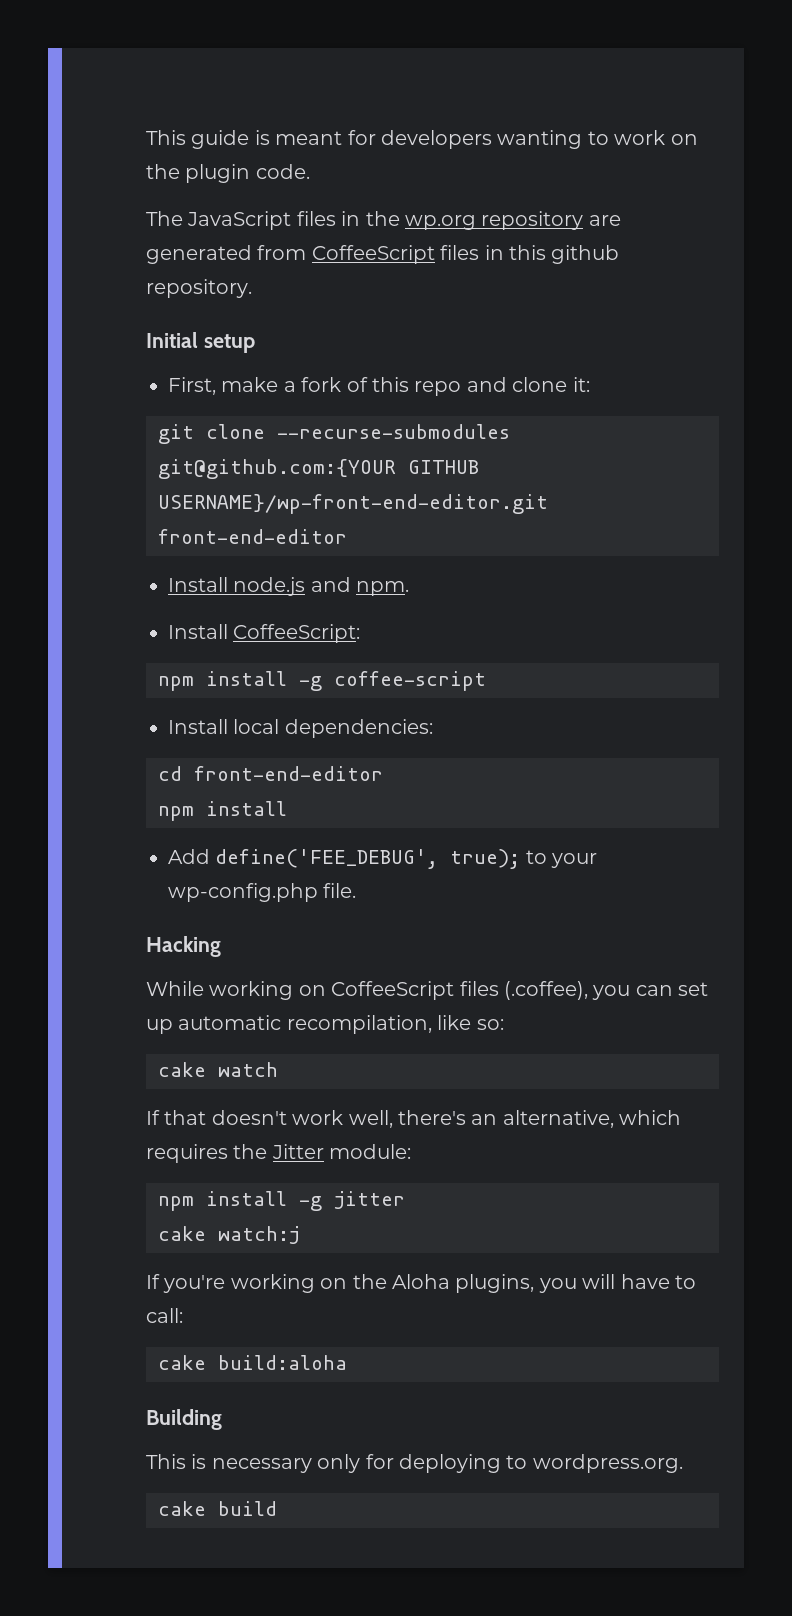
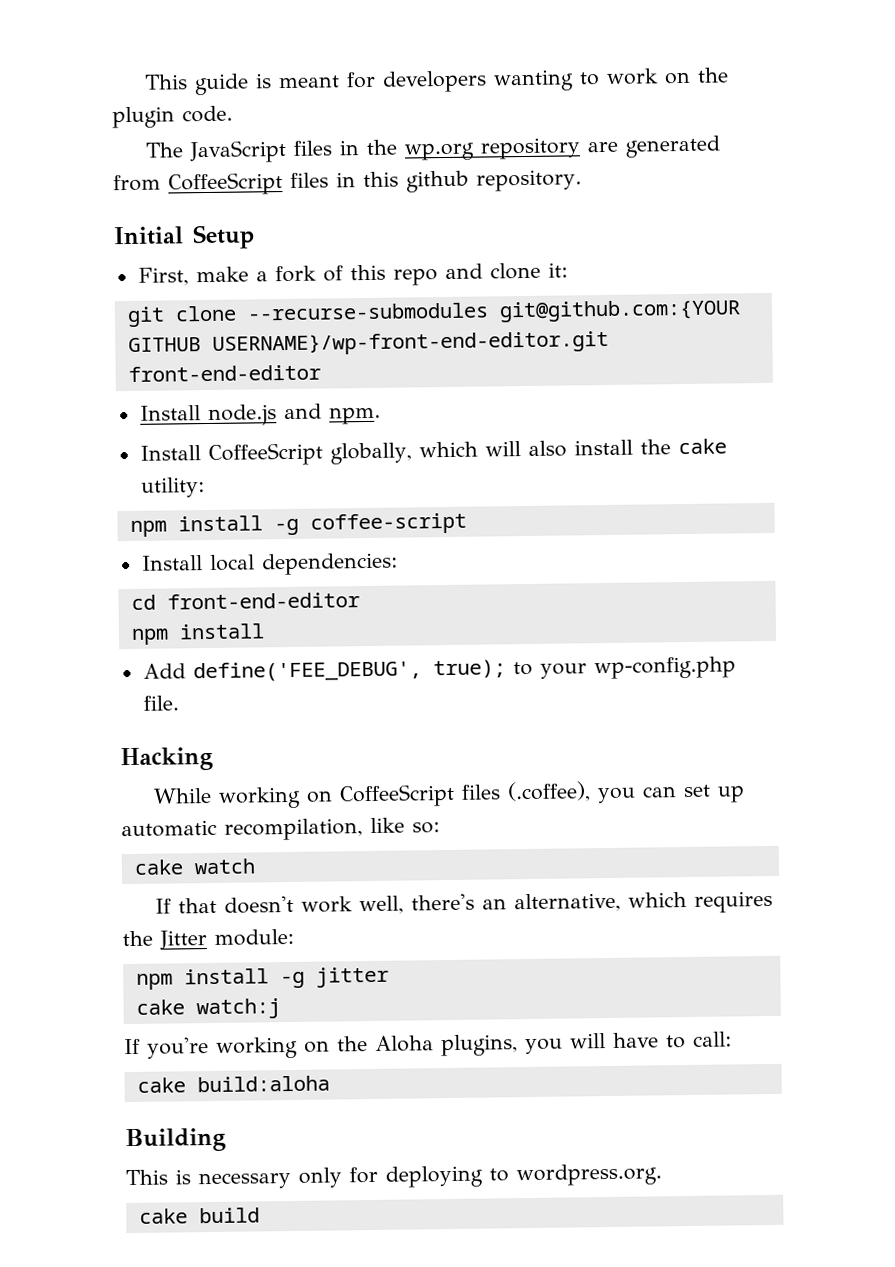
- Initial setup
+ Initial Setup
- Install CoffeeScript:
+ Install CoffeeScript globally, which will also install the cake utility:

